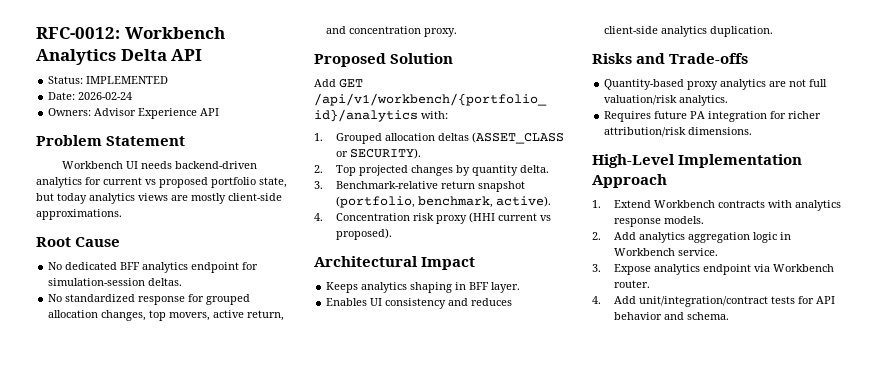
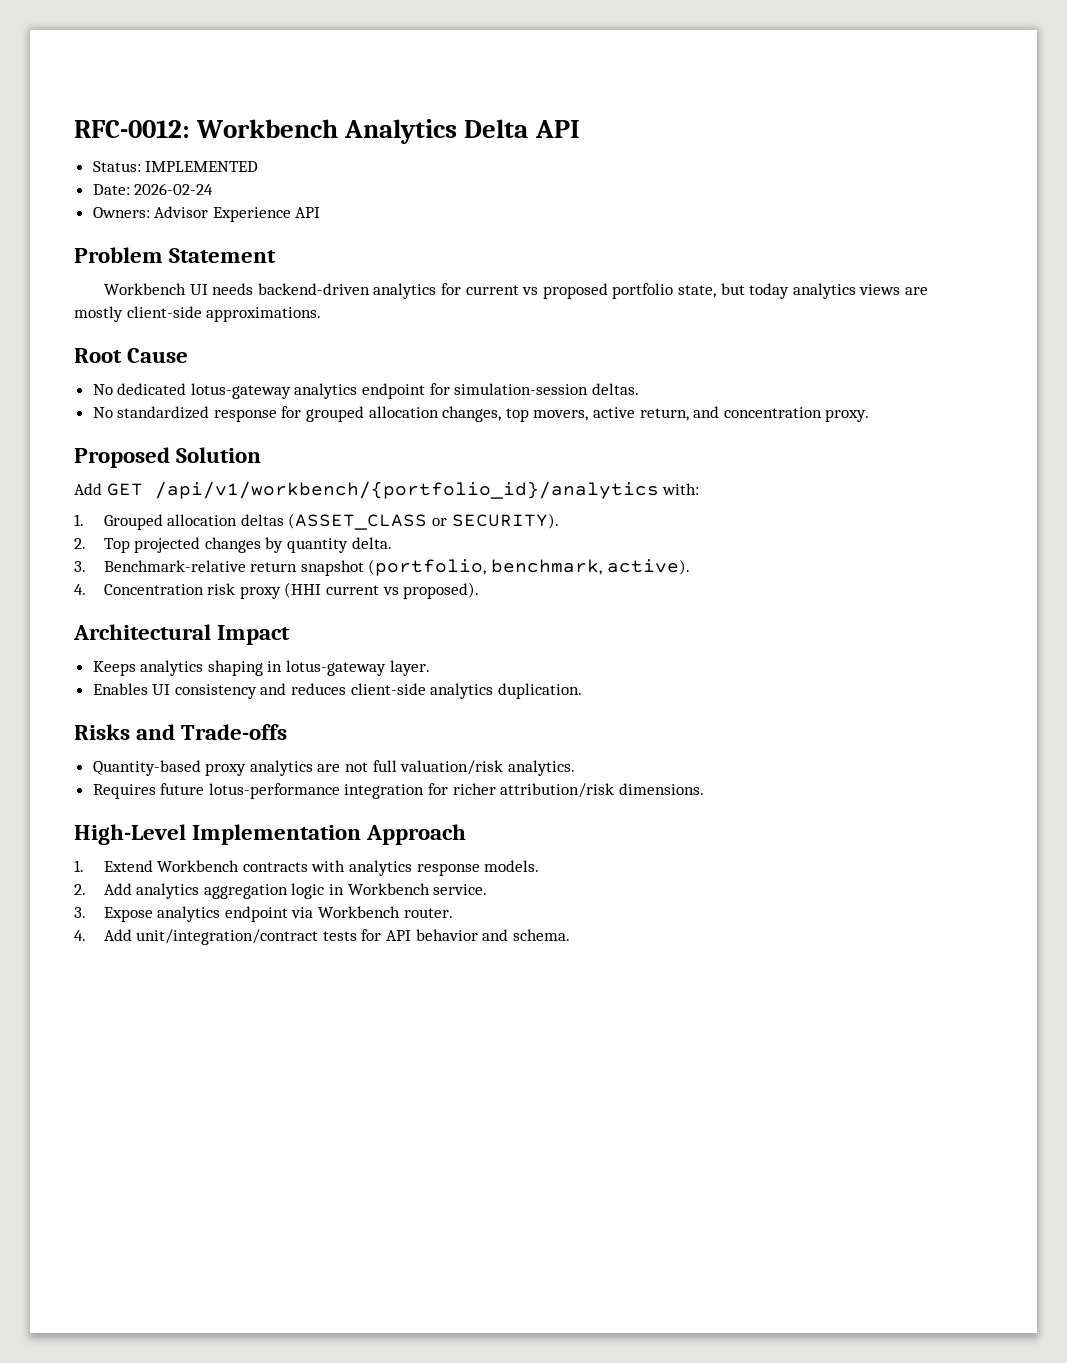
- No dedicated BFF analytics endpoint for simulation-session deltas.
+ No dedicated lotus-gateway analytics endpoint for simulation-session deltas.
- Keeps analytics shaping in BFF layer.
+ Keeps analytics shaping in lotus-gateway layer.
- Requires future PA integration for richer attribution/risk dimensions.
+ Requires future lotus-performance integration for richer attribution/risk dimensions.

